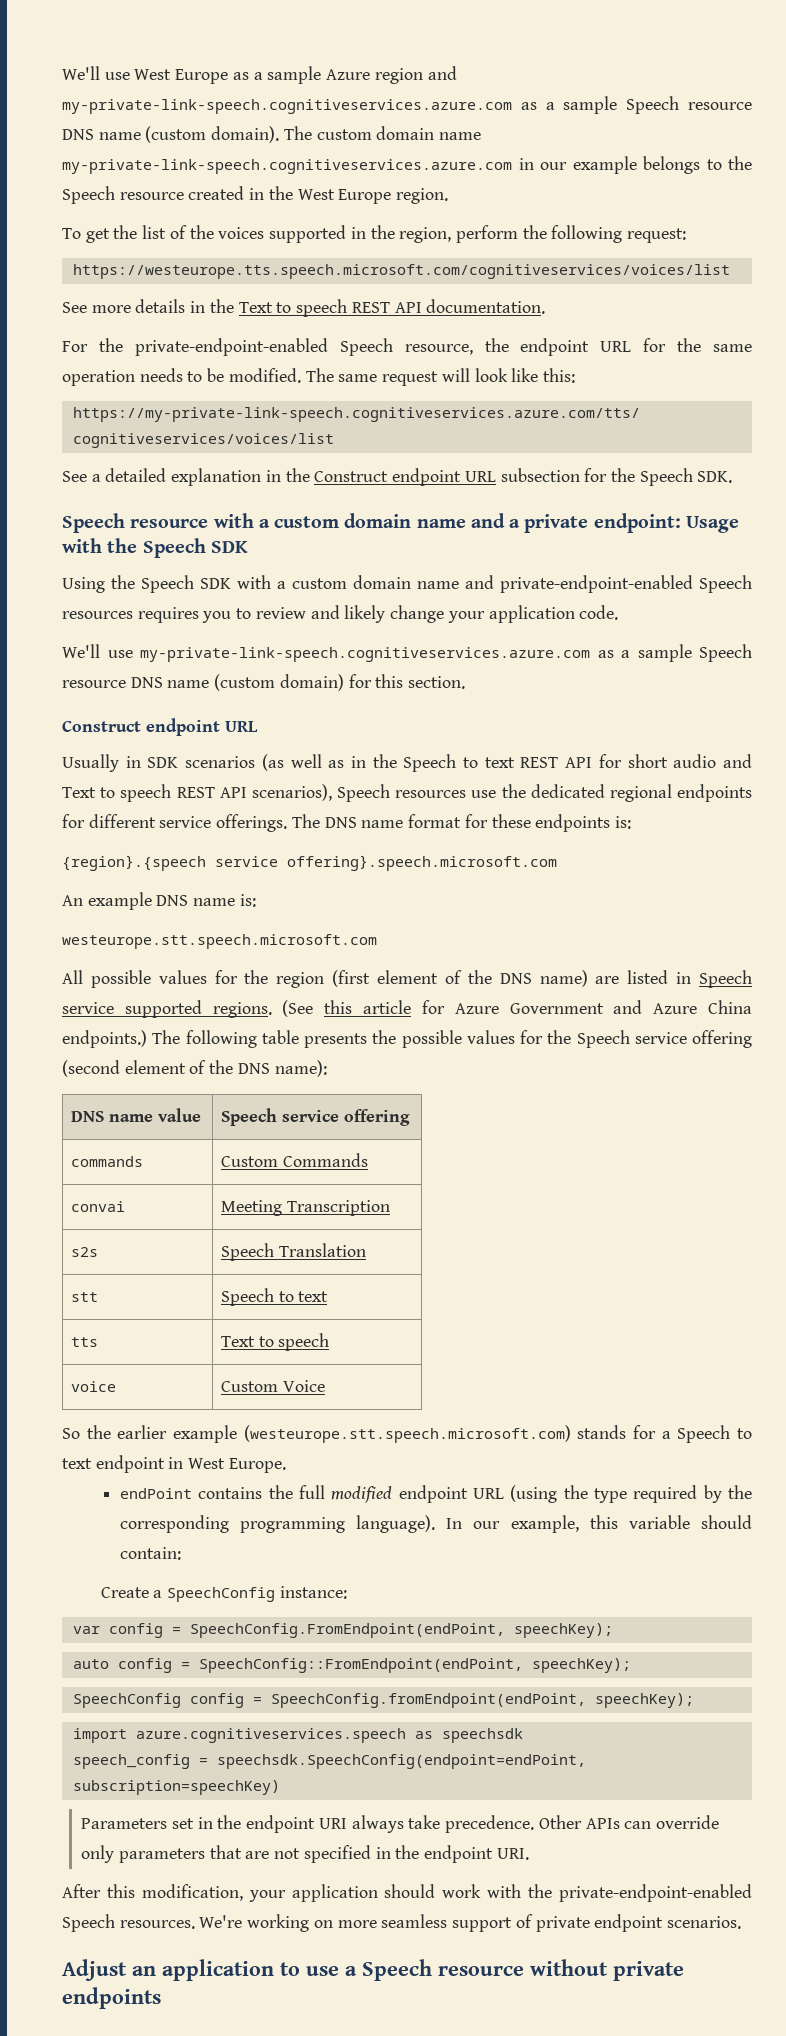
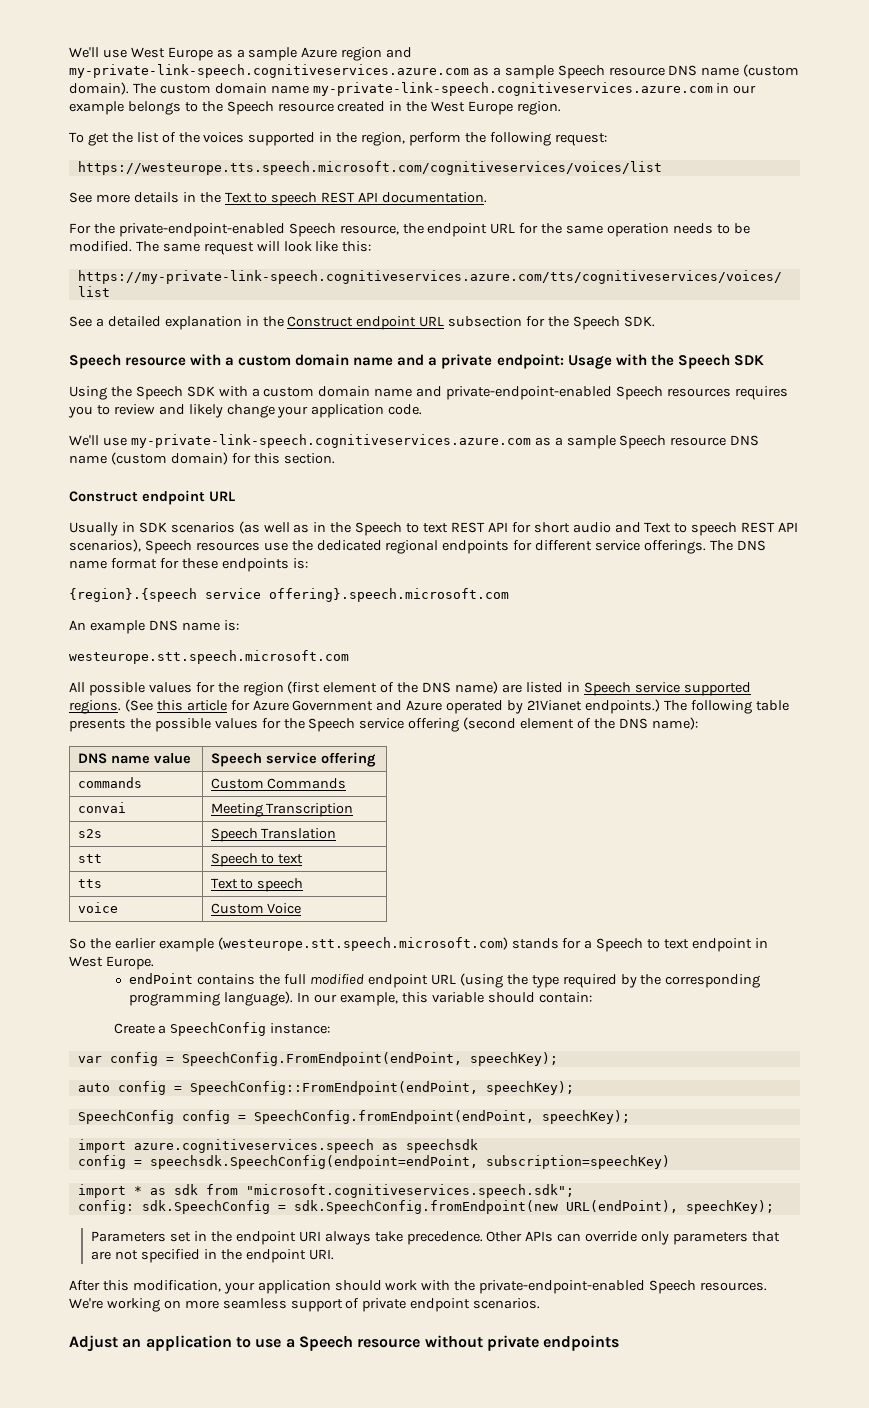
- (See this article for Azure Government and Azure China endpoints.)
+ (See this article for Azure Government and Azure operated by 21Vianet endpoints.)
- speech_config = speechsdk.SpeechConfig(endpoint=endPoint, subscription=speechKey)
+ config = speechsdk.SpeechConfig(endpoint=endPoint, subscription=speechKey)
+ import * as sdk from "microsoft.cognitiveservices.speech.sdk";
+ config: sdk.SpeechConfig = sdk.SpeechConfig.fromEndpoint(new URL(endPoint), speechKey);

